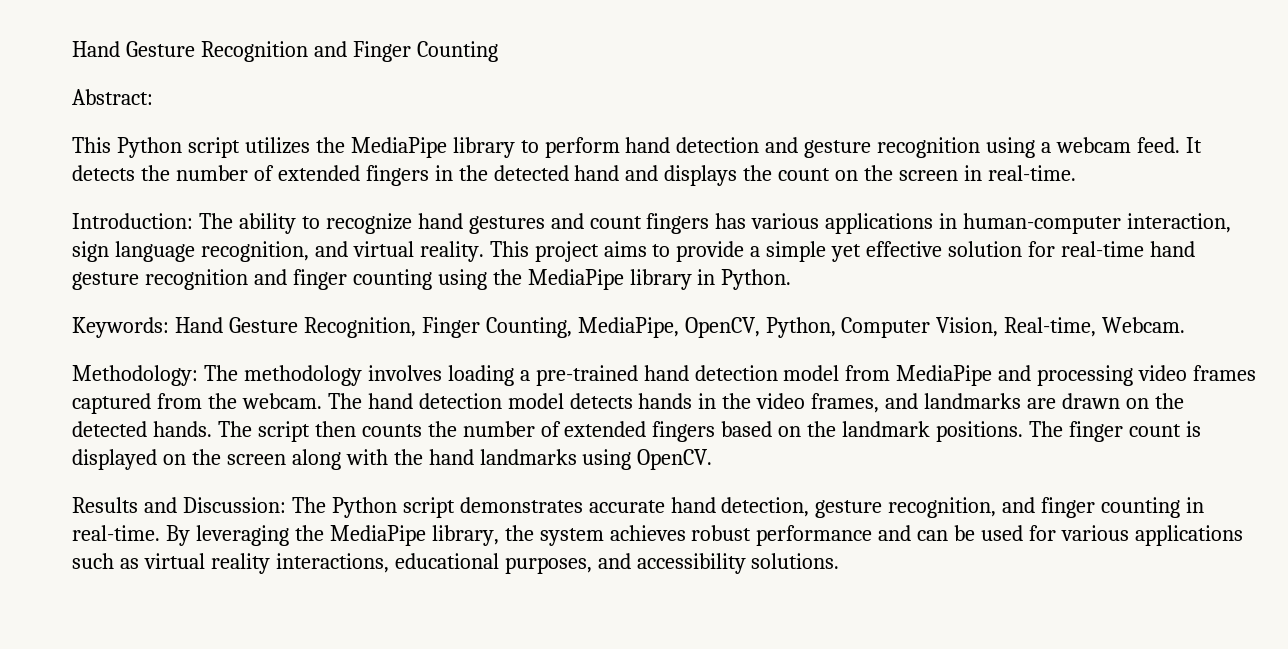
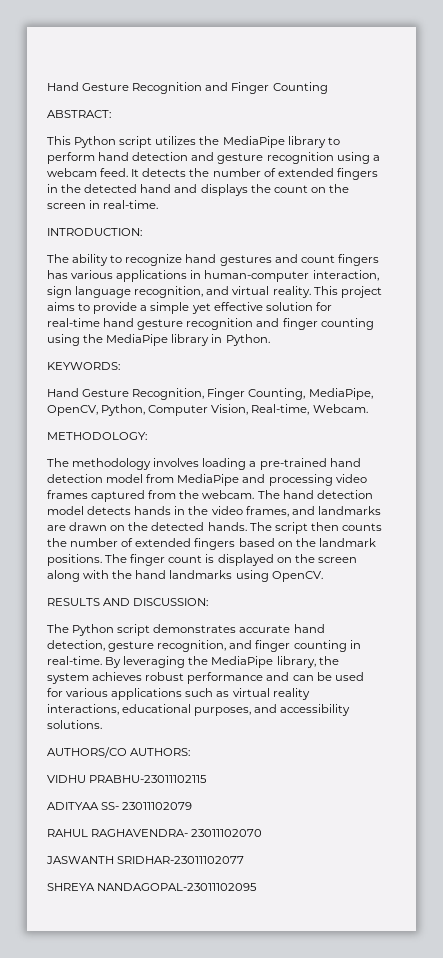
- Abstract:
+ ABSTRACT:
- Introduction: The ability to recognize hand gestures and count fingers has various applications in human-computer interaction, sign language recognition, and virtual reality.
+ INTRODUCTION:
+ The ability to recognize hand gestures and count fingers has various applications in human-computer interaction, sign language recognition, and virtual reality.
- Keywords: Hand Gesture Recognition, Finger Counting, MediaPipe, OpenCV, Python, Computer Vision, Real-time, Webcam.
+ KEYWORDS:
+ Hand Gesture Recognition, Finger Counting, MediaPipe, OpenCV, Python, Computer Vision, Real-time, Webcam.
- Methodology: The methodology involves loading a pre-trained hand detection model from MediaPipe and processing video frames captured from the webcam.
+ METHODOLOGY:
+ The methodology involves loading a pre-trained hand detection model from MediaPipe and processing video frames captured from the webcam.
- Results and Discussion: The Python script demonstrates accurate hand detection, gesture recognition, and finger counting in real-time.
+ RESULTS AND DISCUSSION:
+ The Python script demonstrates accurate hand detection, gesture recognition, and finger counting in real-time.
+ AUTHORS/CO AUTHORS:
+ VIDHU PRABHU-23011102115
+ ADITYAA SS- 23011102079
+ RAHUL RAGHAVENDRA- 23011102070
+ JASWANTH SRIDHAR-23011102077
+ SHREYA NANDAGOPAL-23011102095

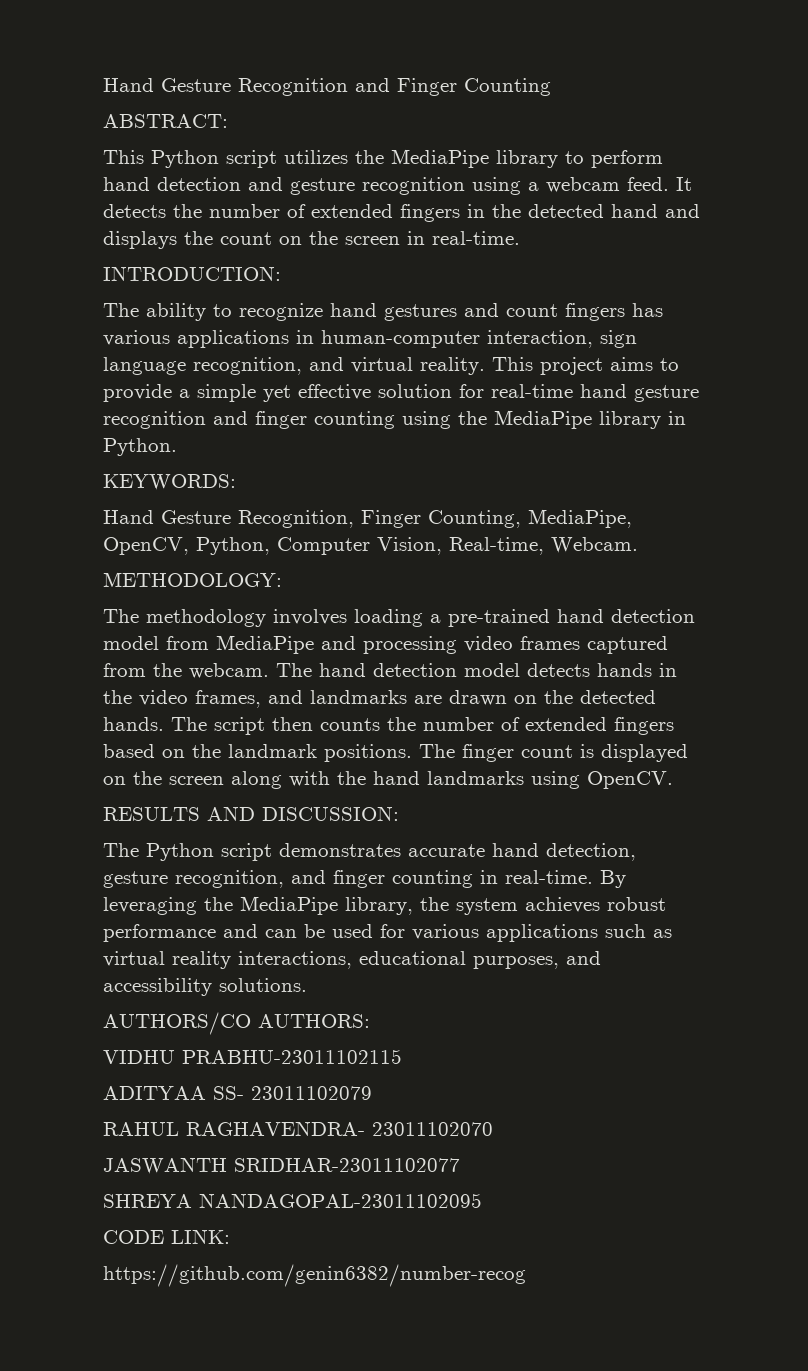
+ CODE LINK:
+ https://github.com/genin6382/number-recog

